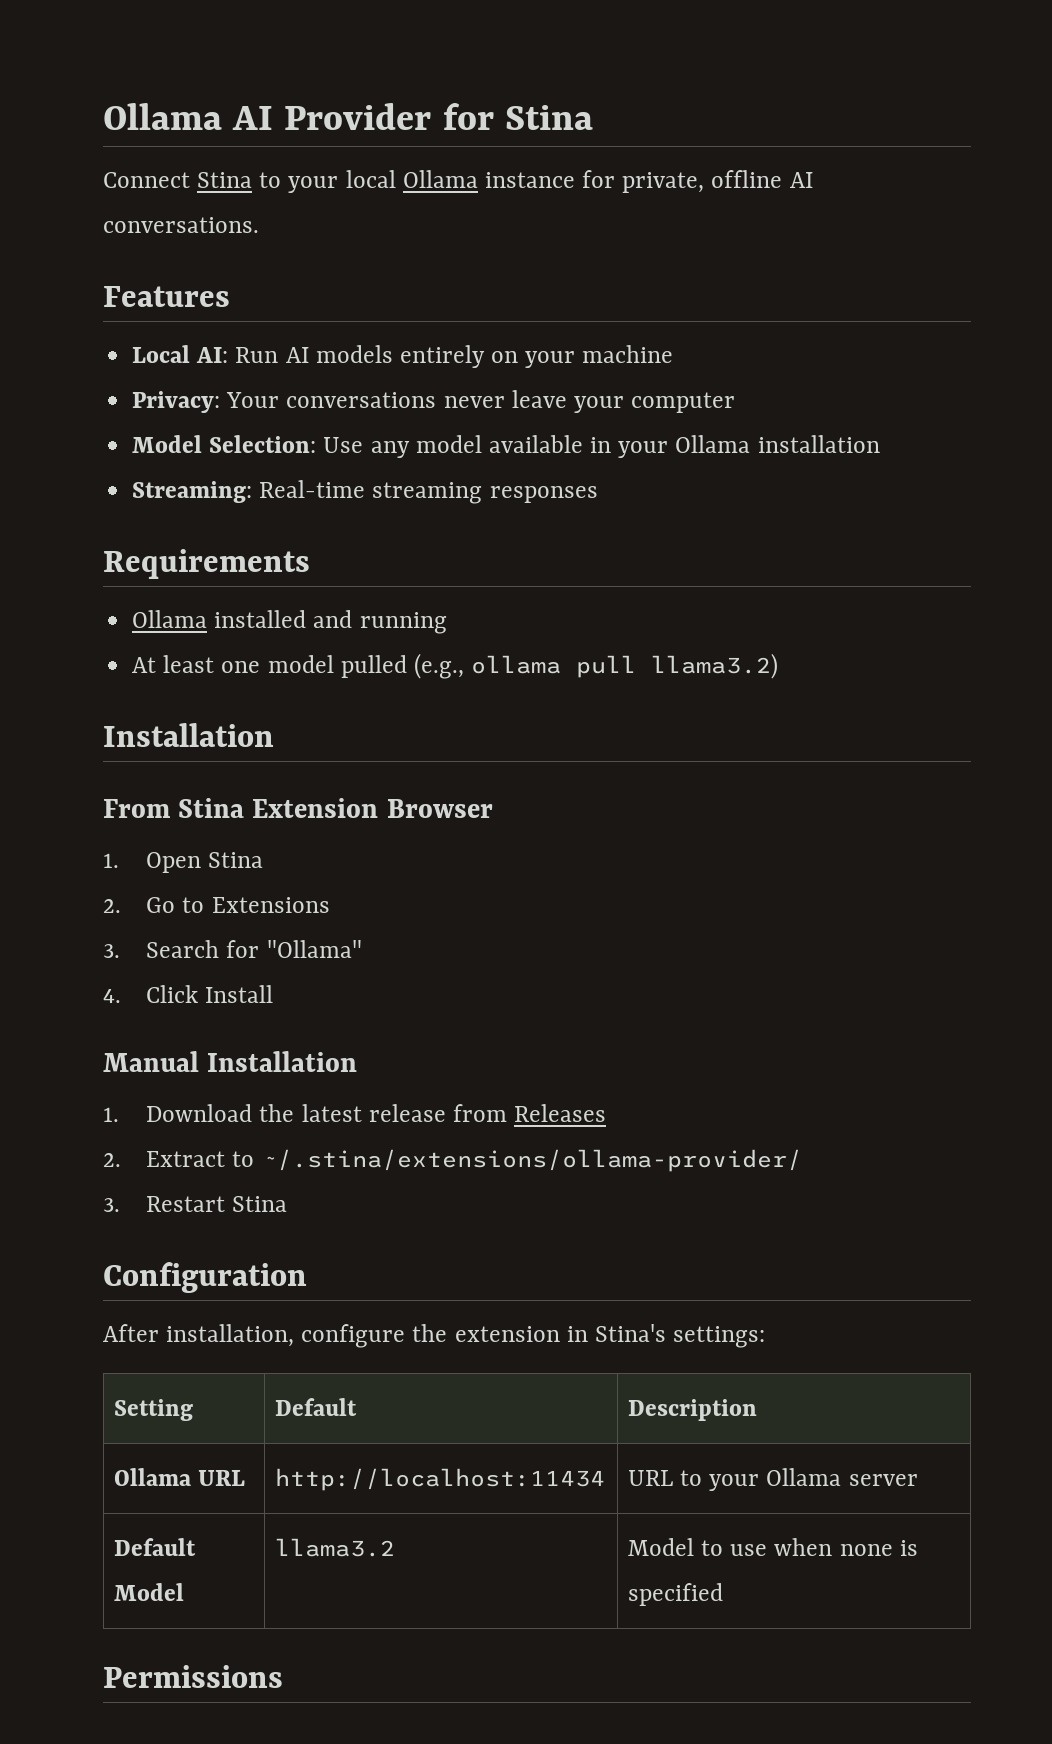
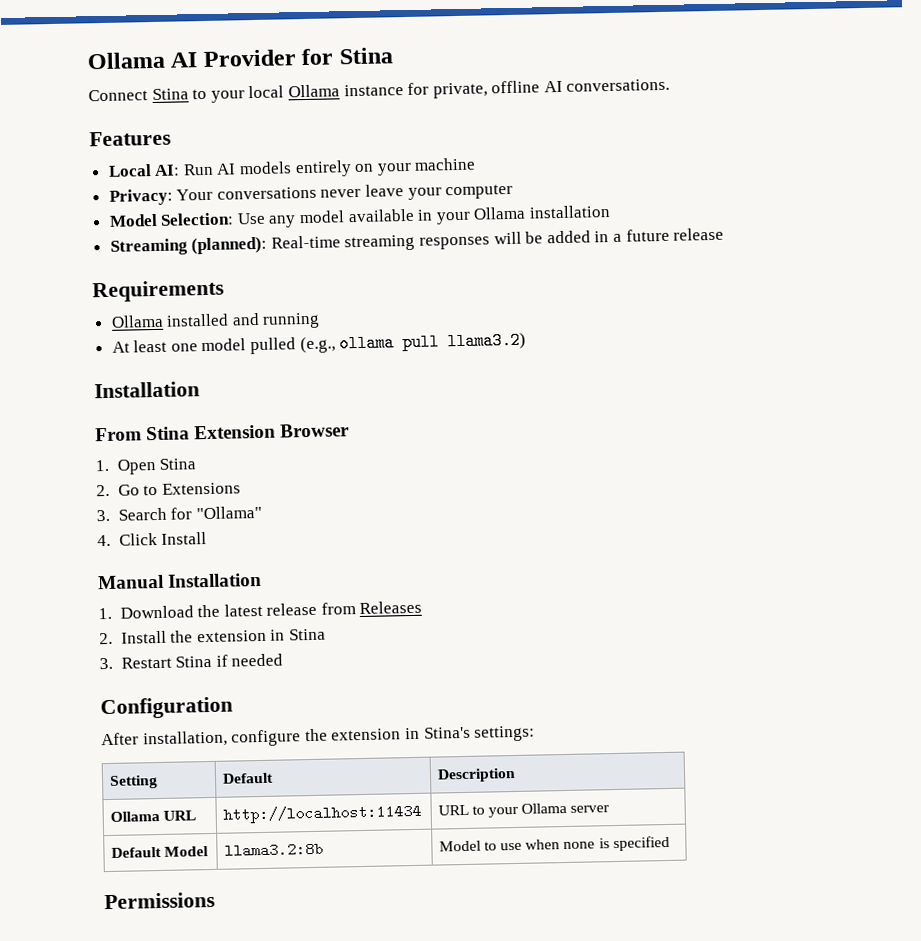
- Streaming: Real-time streaming responses
+ Streaming (planned): Real-time streaming responses will be added in a future release
- 2. Extract to ~/.stina/extensions/ollama-provider/
+ 2. Install the extension in Stina
- 3. Restart Stina
+ 3. Restart Stina if needed
- Default Model | llama3.2 | Model to use when none is specified
+ Default Model | llama3.2:8b | Model to use when none is specified

